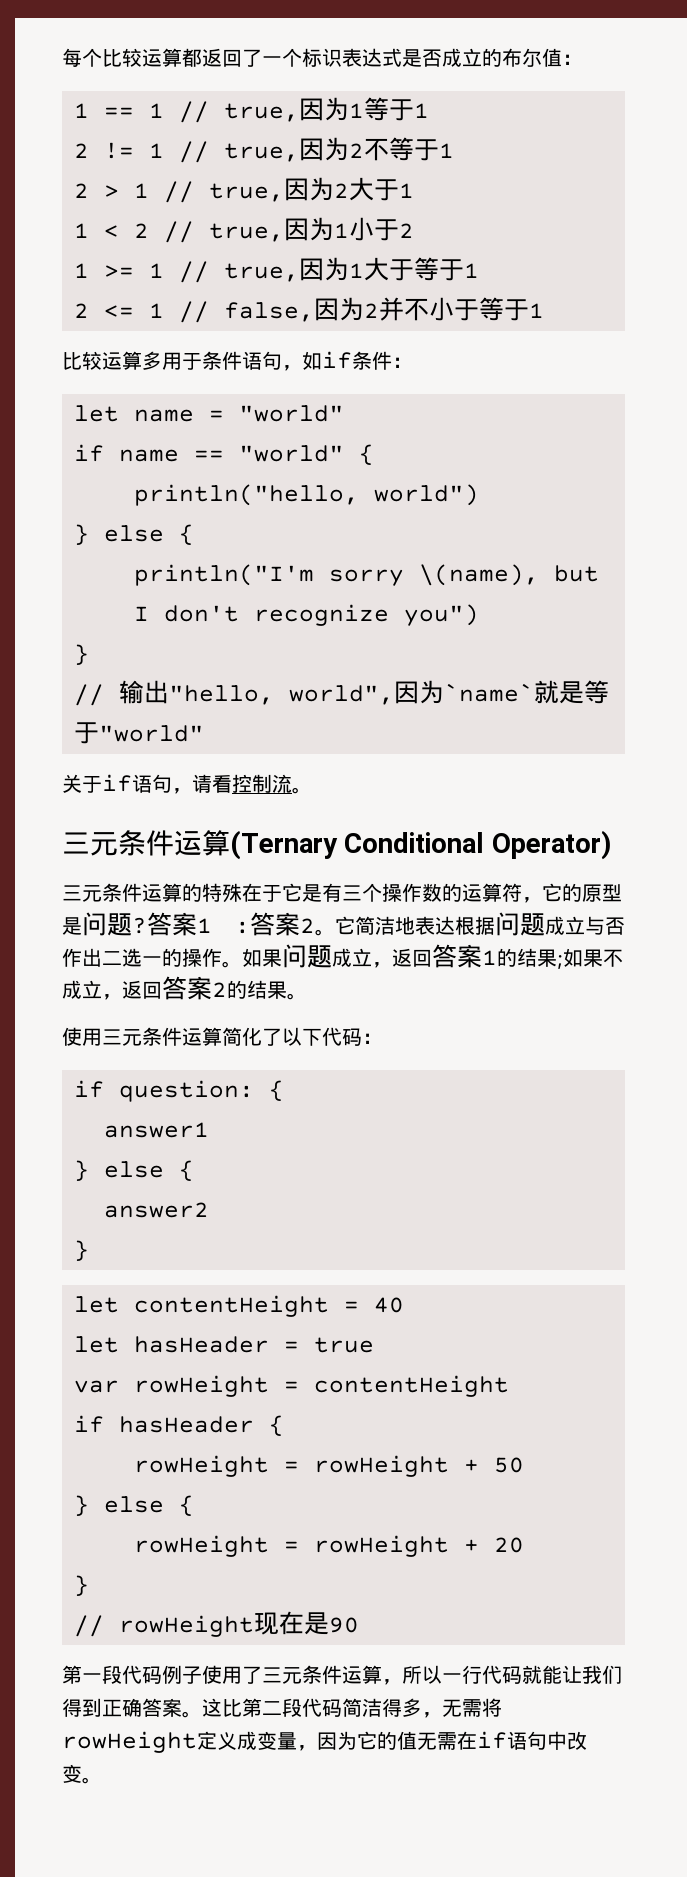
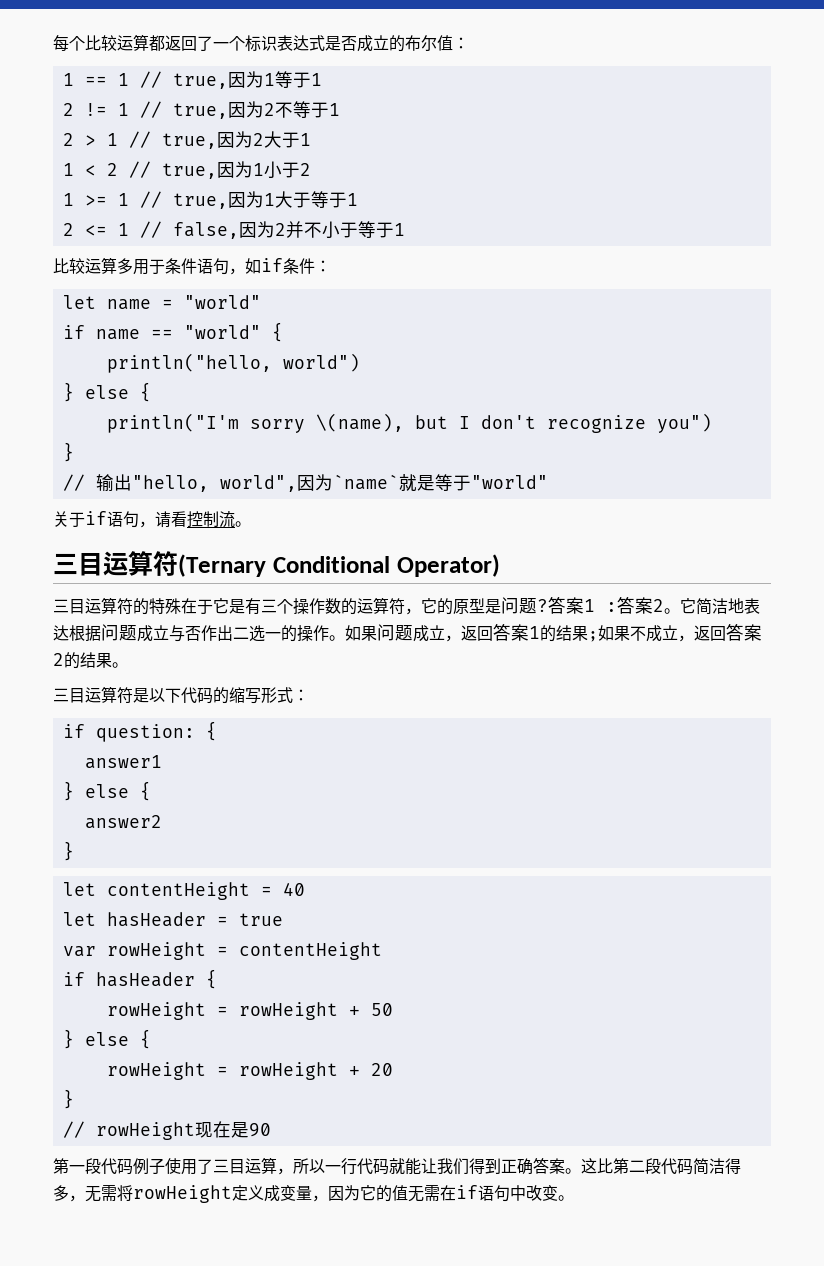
- 三元条件运算(Ternary Conditional Operator)
+ 三目运算符(Ternary Conditional Operator)
- 三元条件运算的特殊在于它是有三个操作数的运算符，它的原型是问题?
+ 三目运算符的特殊在于它是有三个操作数的运算符，它的原型是问题?
- 使用三元条件运算简化了以下代码：
+ 三目运算符是以下代码的缩写形式：
- 第一段代码例子使用了三元条件运算，所以一行代码就能让我们得到正确答案。
+ 第一段代码例子使用了三目运算，所以一行代码就能让我们得到正确答案。

